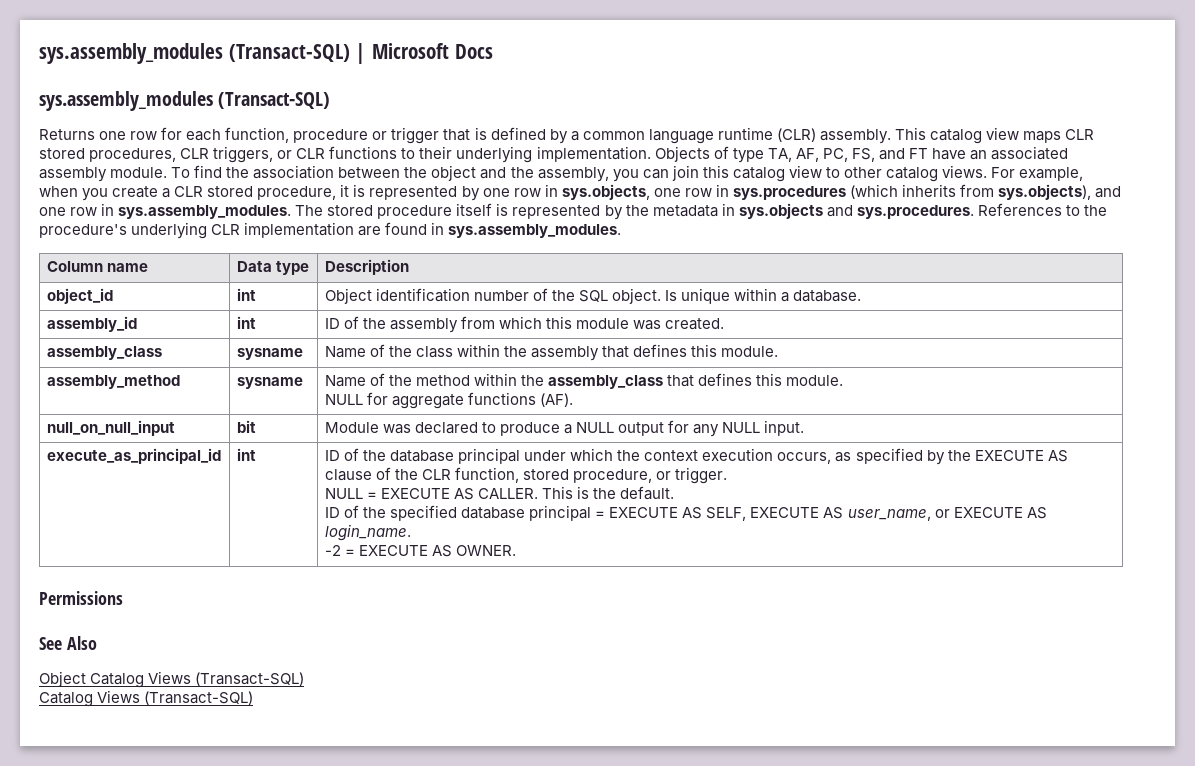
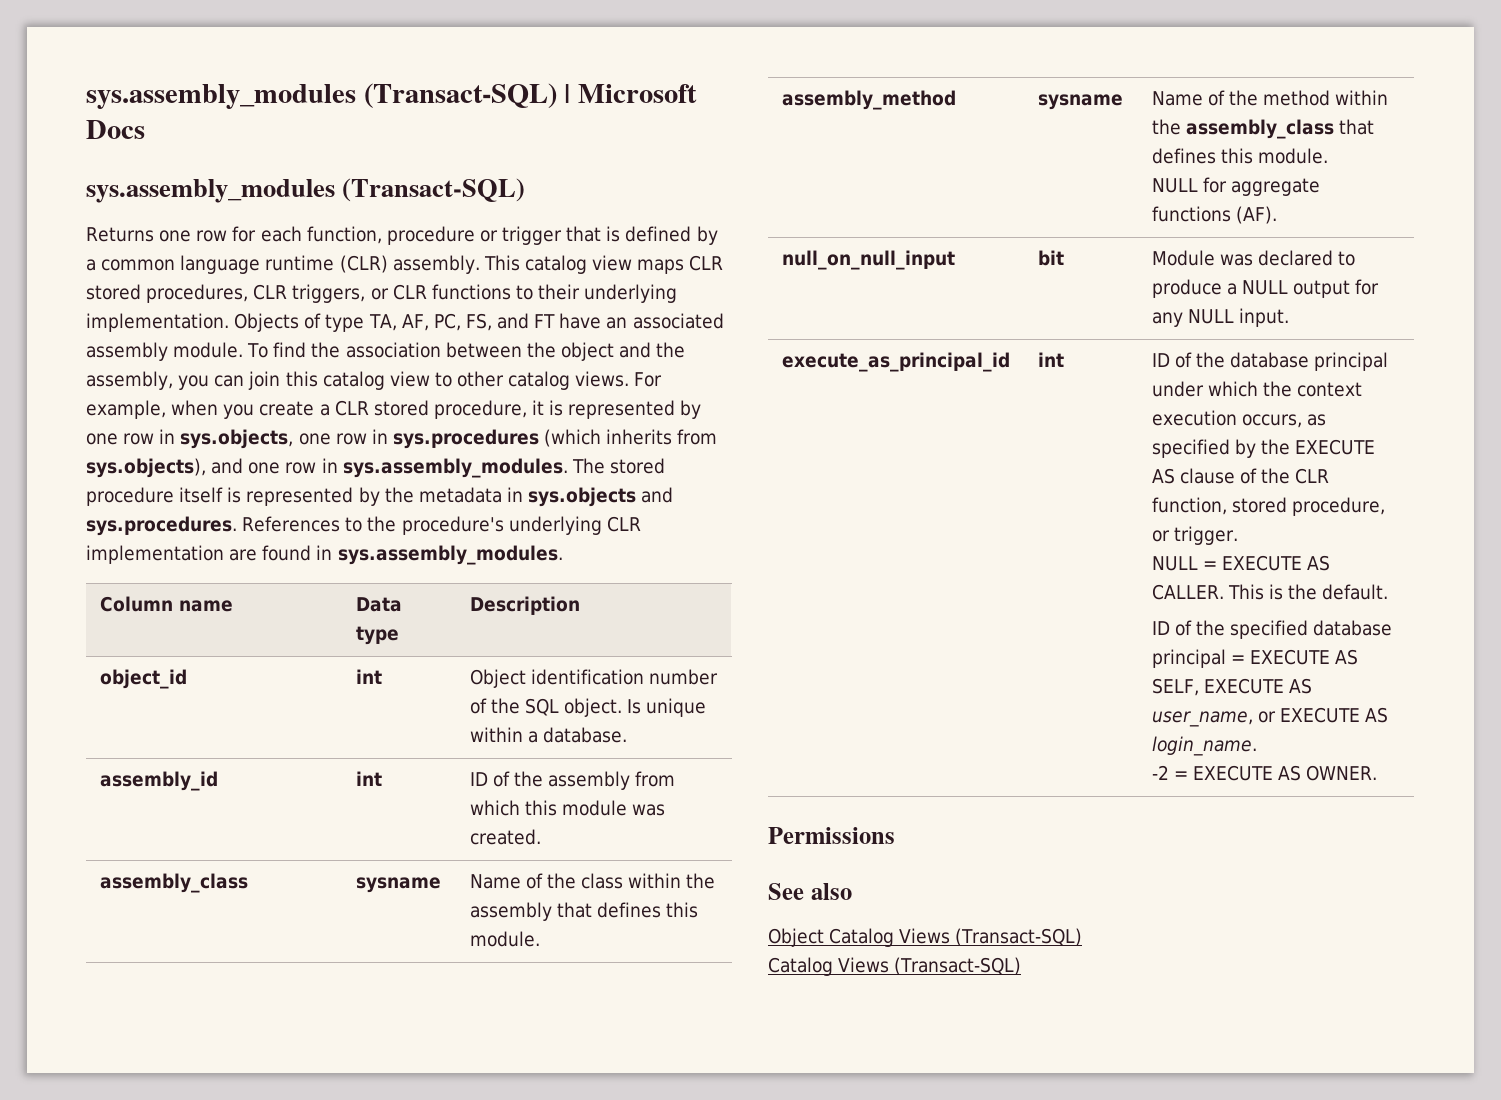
- See Also
+ See also

